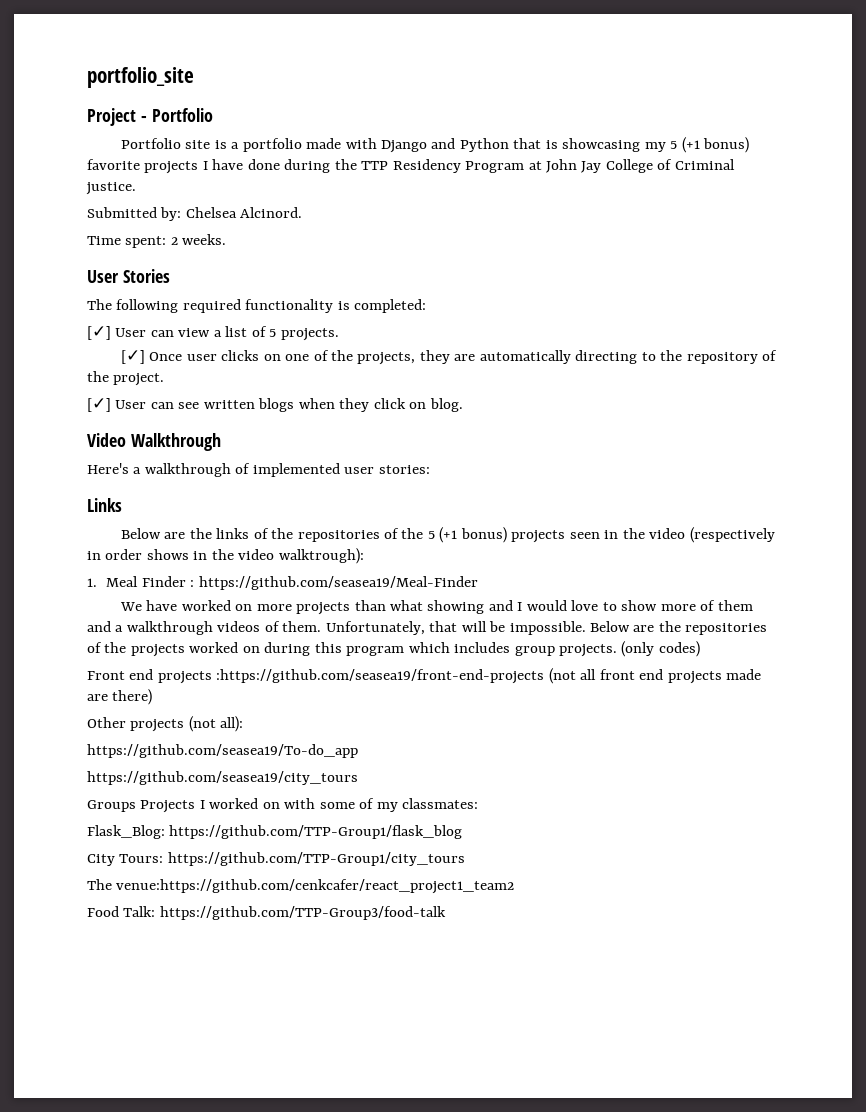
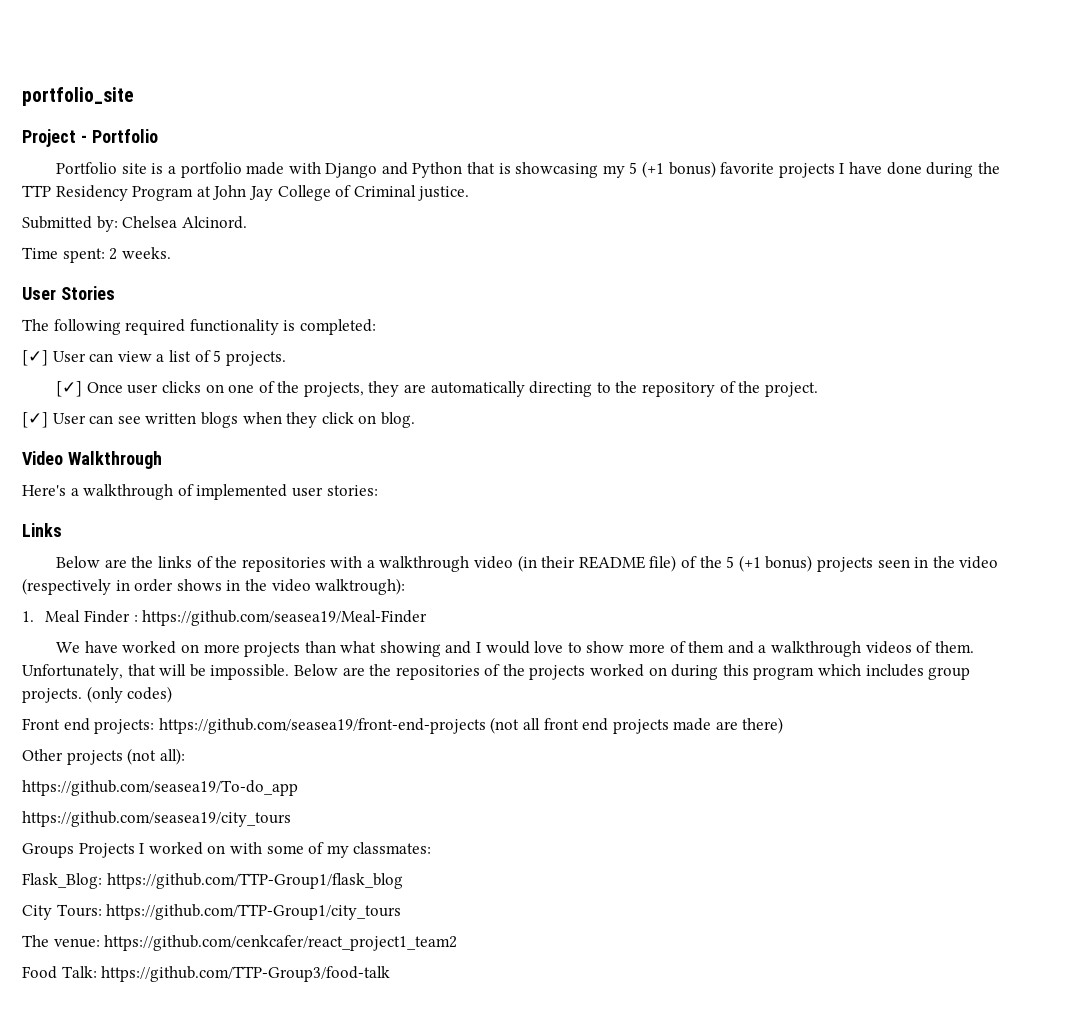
- Below are the links of the repositories of the 5 (+1 bonus) projects seen in the video (respectively in order shows in the video walktrough):
+ Below are the links of the repositories with a walkthrough video (in their README file) of the 5 (+1 bonus) projects seen in the video (respectively in order shows in the video walktrough):
- Front end projects :https://github.com/seasea19/front-end-projects (not all front end projects made are there)
+ Front end projects: https://github.com/seasea19/front-end-projects (not all front end projects made are there)
- The venue:https://github.com/cenkcafer/react_project1_team2
+ The venue: https://github.com/cenkcafer/react_project1_team2

